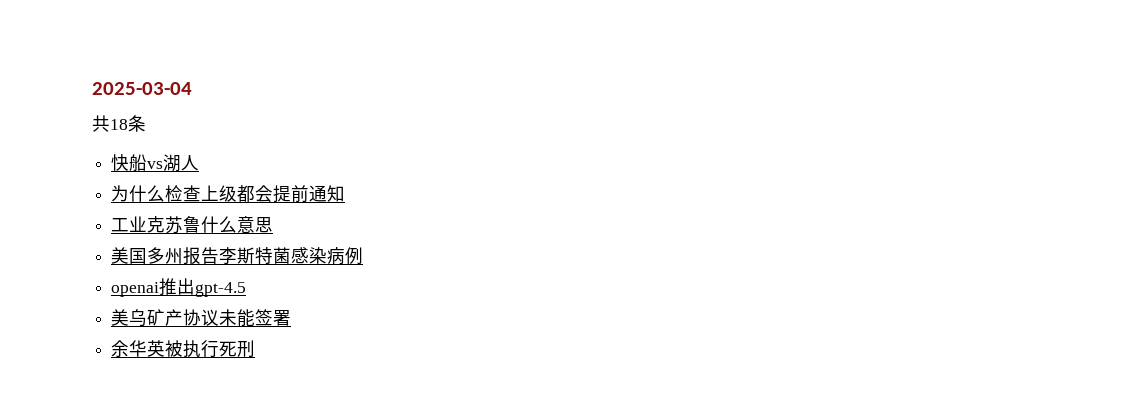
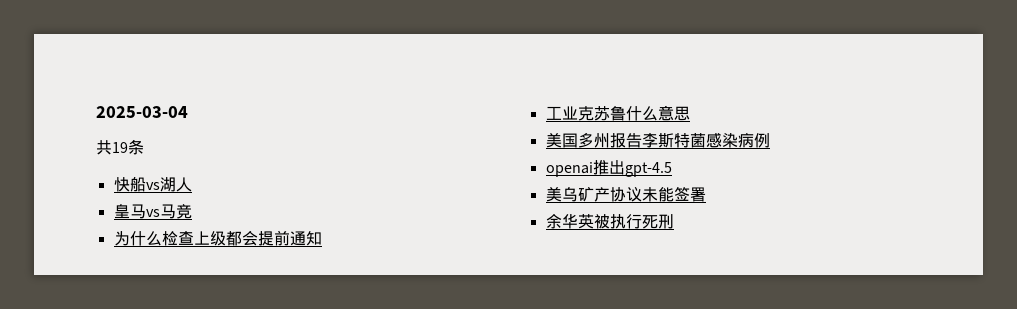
- 共18条
+ 共19条
+ 皇马vs马竞

